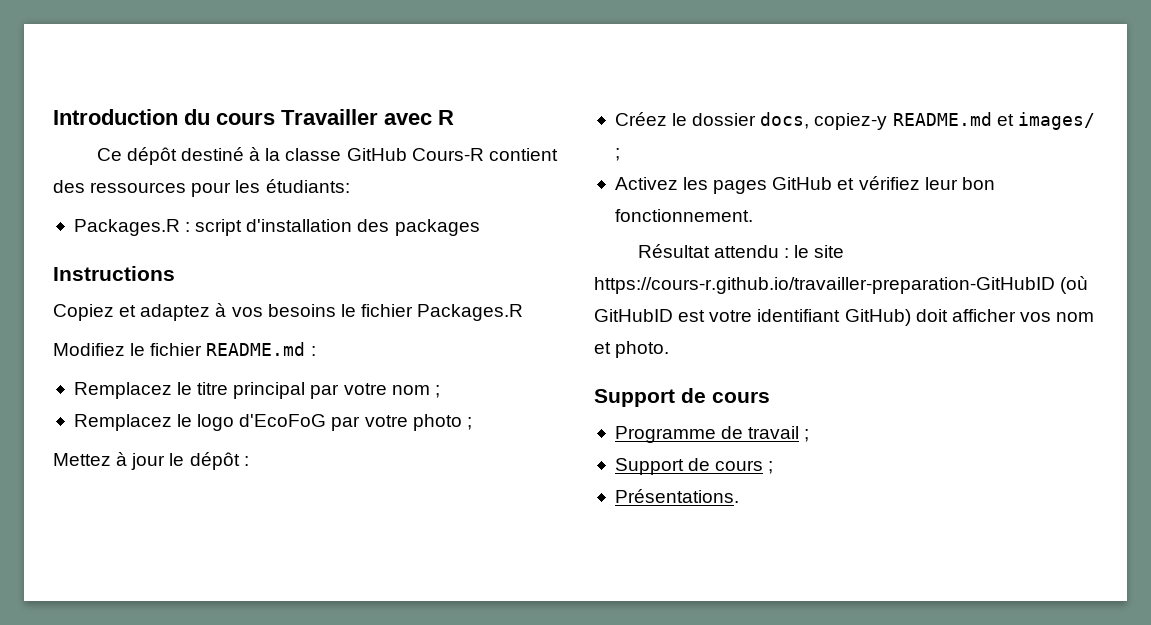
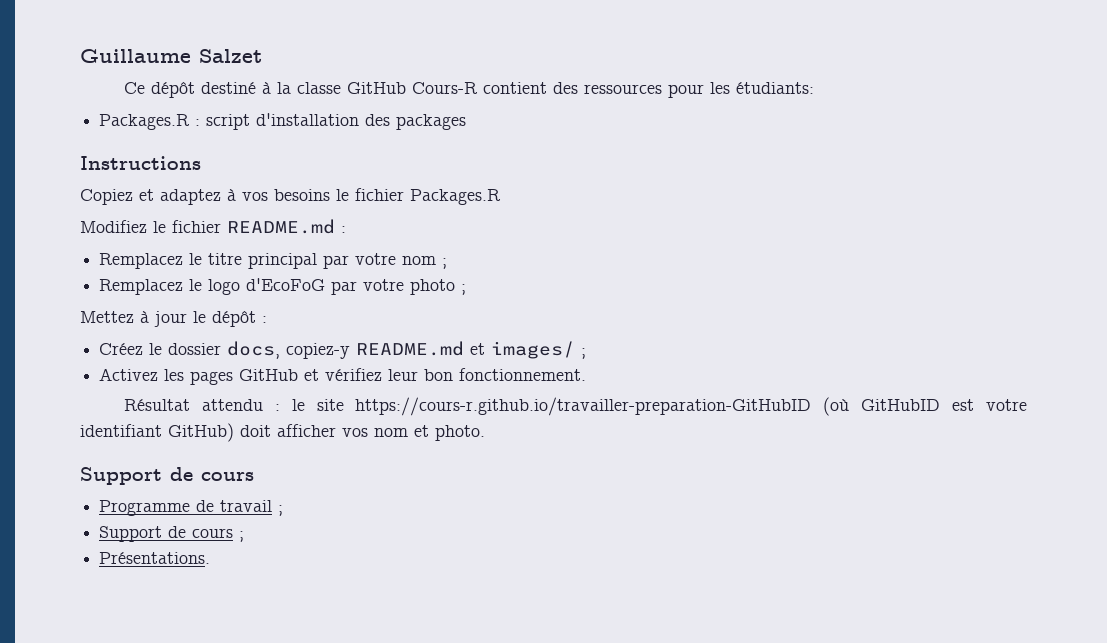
- Introduction du cours Travailler avec R
+ Guillaume Salzet

